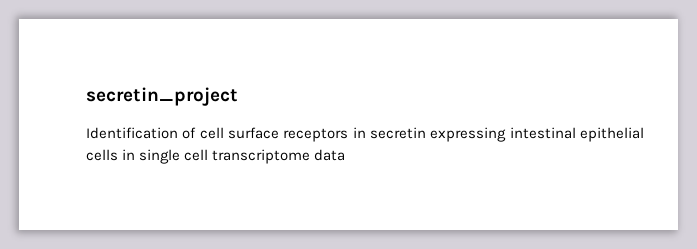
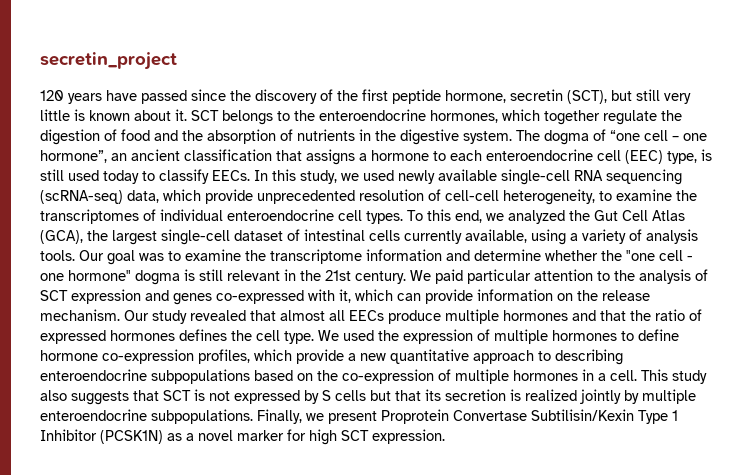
- Identification of cell surface receptors in secretin expressing intestinal epithelial cells in single cell transcriptome data
+ 120 years have passed since the discovery of the first peptide hormone, secretin (SCT), but still very little is known about it. SCT belongs to the enteroendocrine hormones, which together regulate the digestion of food and the absorption of nutrients in the digestive system. The dogma of “one cell – one hormone”, an ancient classification that assigns a hormone to each enteroendocrine cell (EEC) type, is still used today to classify EECs. In this study, we used newly available single-cell RNA sequencing (scRNA-seq) data, which provide unprecedented resolution of cell-cell heterogeneity, to examine the transcriptomes of individual enteroendocrine cell types. To this end, we analyzed the Gut Cell Atlas (GCA), the largest single-cell dataset of intestinal cells currently available, using a variety of analysis tools. Our goal was to examine the transcriptome information and determine whether the "one cell - one hormone" dogma is still relevant in the 21st century. We paid particular attention to the analysis of SCT expression and genes co-expressed with it, which can provide information on the release mechanism. Our study revealed that almost all EECs produce multiple hormones and that the ratio of expressed hormones defines the cell type. We used the expression of multiple hormones to define hormone co-expression profiles, which provide a new quantitative approach to describing enteroendocrine subpopulations based on the co-expression of multiple hormones in a cell. This study also suggests that SCT is not expressed by S cells but that its secretion is realized jointly by multiple enteroendocrine subpopulations. Finally, we present Proprotein Convertase Subtilisin/Kexin Type 1 Inhibitor (PCSK1N) as a novel marker for high SCT expression.

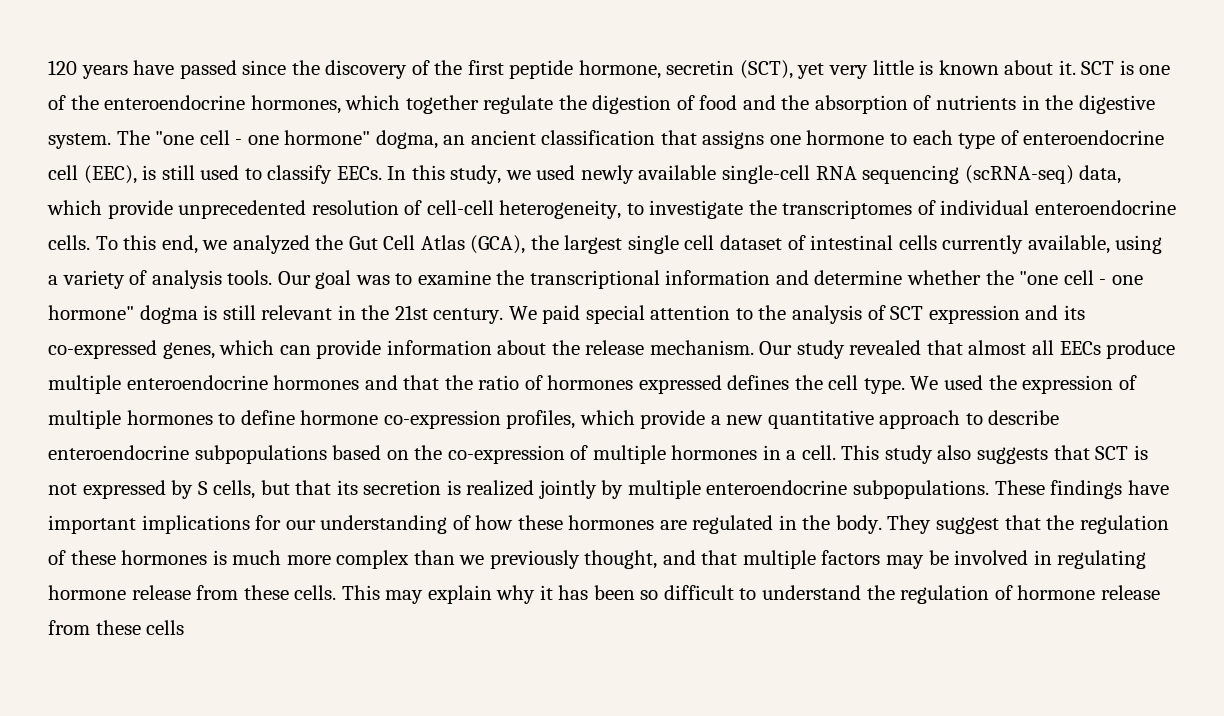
- secretin_project
- 120 years have passed since the discovery of the first peptide hormone, secretin (SCT), but still very little is known about it.
+ 120 years have passed since the discovery of the first peptide hormone, secretin (SCT), yet very little is known about it.
- SCT belongs to the enteroendocrine hormones, which together regulate the digestion of food and the absorption of nutrients in the digestive system.
+ SCT is one of the enteroendocrine hormones, which together regulate the digestion of food and the absorption of nutrients in the digestive system.
- The dogma of “one cell – one hormone”, an ancient classification that assigns a hormone to each enteroendocrine cell (EEC) type, is still used today to classify EECs.
+ The "one cell - one hormone" dogma, an ancient classification that assigns one hormone to each type of enteroendocrine cell (EEC), is still used to classify EECs.
- In this study, we used newly available single-cell RNA sequencing (scRNA-seq) data, which provide unprecedented resolution of cell-cell heterogeneity, to examine the transcriptomes of individual enteroendocrine cell types.
+ In this study, we used newly available single-cell RNA sequencing (scRNA-seq) data, which provide unprecedented resolution of cell-cell heterogeneity, to investigate the transcriptomes of individual enteroendocrine cells.
- To this end, we analyzed the Gut Cell Atlas (GCA), the largest single-cell dataset of intestinal cells currently available, using a variety of analysis tools.
+ To this end, we analyzed the Gut Cell Atlas (GCA), the largest single cell dataset of intestinal cells currently available, using a variety of analysis tools.
- Our goal was to examine the transcriptome information and determine whether the "one cell - one hormone" dogma is still relevant in the 21st century.
+ Our goal was to examine the transcriptional information and determine whether the "one cell - one hormone" dogma is still relevant in the 21st century.
- We paid particular attention to the analysis of SCT expression and genes co-expressed with it, which can provide information on the release mechanism.
+ We paid special attention to the analysis of SCT expression and its co-expressed genes, which can provide information about the release mechanism.
- Our study revealed that almost all EECs produce multiple hormones and that the ratio of expressed hormones defines the cell type.
+ Our study revealed that almost all EECs produce multiple enteroendocrine hormones and that the ratio of hormones expressed defines the cell type.
- We used the expression of multiple hormones to define hormone co-expression profiles, which provide a new quantitative approach to describing enteroendocrine subpopulations based on the co-expression of multiple hormones in a cell.
+ We used the expression of multiple hormones to define hormone co-expression profiles, which provide a new quantitative approach to describe enteroendocrine subpopulations based on the co-expression of multiple hormones in a cell.
- This study also suggests that SCT is not expressed by S cells but that its secretion is realized jointly by multiple enteroendocrine subpopulations.
+ This study also suggests that SCT is not expressed by S cells, but that its secretion is realized jointly by multiple enteroendocrine subpopulations.
- Finally, we present Proprotein Convertase Subtilisin/Kexin Type 1 Inhibitor (PCSK1N) as a novel marker for high SCT expression.
+ These findings have important implications for our understanding of how these hormones are regulated in the body. They suggest that the regulation of these hormones is much more complex than we previously thought, and that multiple factors may be involved in regulating hormone release from these cells. This may explain why it has been so difficult to understand the regulation of hormone release from these cells

